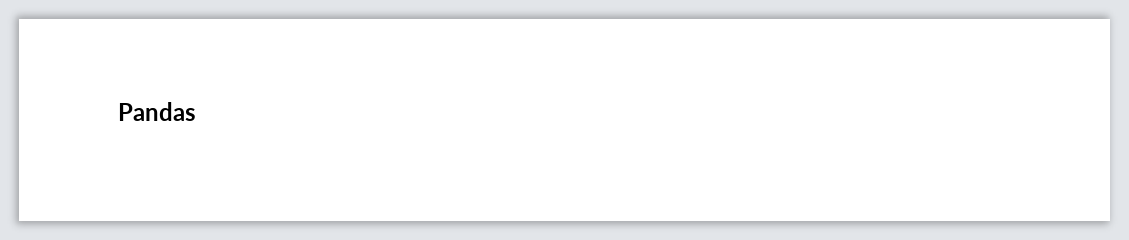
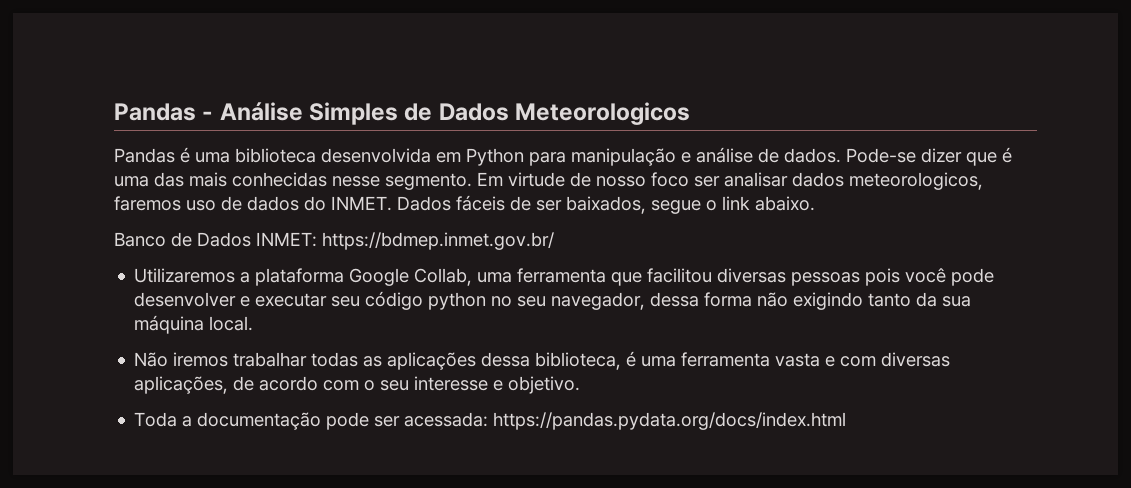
- Pandas
+ Pandas - Análise Simples de Dados Meteorologicos
+ Pandas é uma biblioteca desenvolvida em Python para manipulação e análise de dados. Pode-se dizer que é uma das mais conhecidas nesse segmento. Em virtude de nosso foco ser analisar dados meteorologicos, faremos uso de dados do INMET. Dados fáceis de ser baixados, segue o link abaixo.
+ Banco de Dados INMET: https://bdmep.inmet.gov.br/
+ Utilizaremos a plataforma Google Collab, uma ferramenta que facilitou diversas pessoas pois você pode desenvolver e executar seu código python no seu navegador, dessa forma não exigindo tanto da sua máquina local.
+ Não iremos trabalhar todas as aplicações dessa biblioteca, é uma ferramenta vasta e com diversas aplicações, de acordo com o seu interesse e objetivo.
+ Toda a documentação pode ser acessada: https://pandas.pydata.org/docs/index.html

